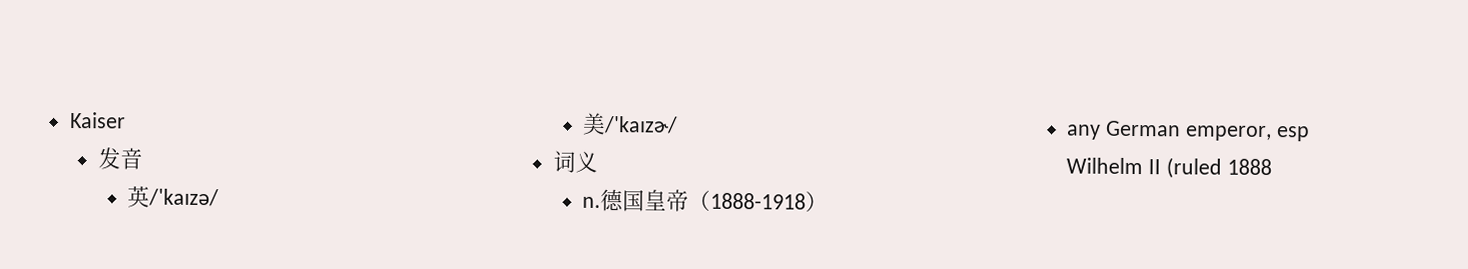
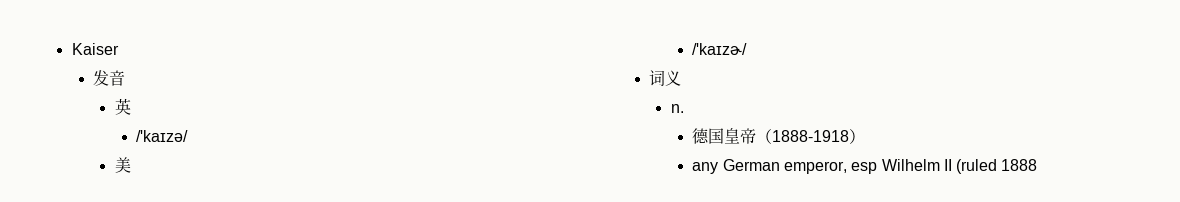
- 英/'kaɪzə/
+ 英
+ /'kaɪzə/
- 美/'kaɪzɚ/
+ 美
+ /'kaɪzɚ/
- n.德国皇帝（1888-1918）
+ n.
+ 德国皇帝（1888-1918）

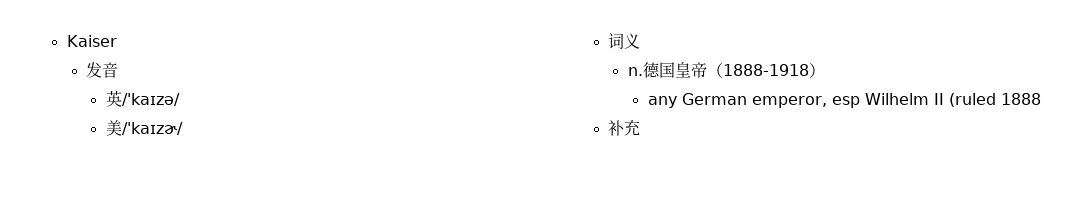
- 英
- /'kaɪzə/
+ 英/'kaɪzə/
- 美
- /'kaɪzɚ/
+ 美/'kaɪzɚ/
- n.
- 德国皇帝（1888-1918）
+ n.德国皇帝（1888-1918）
+ 补充

